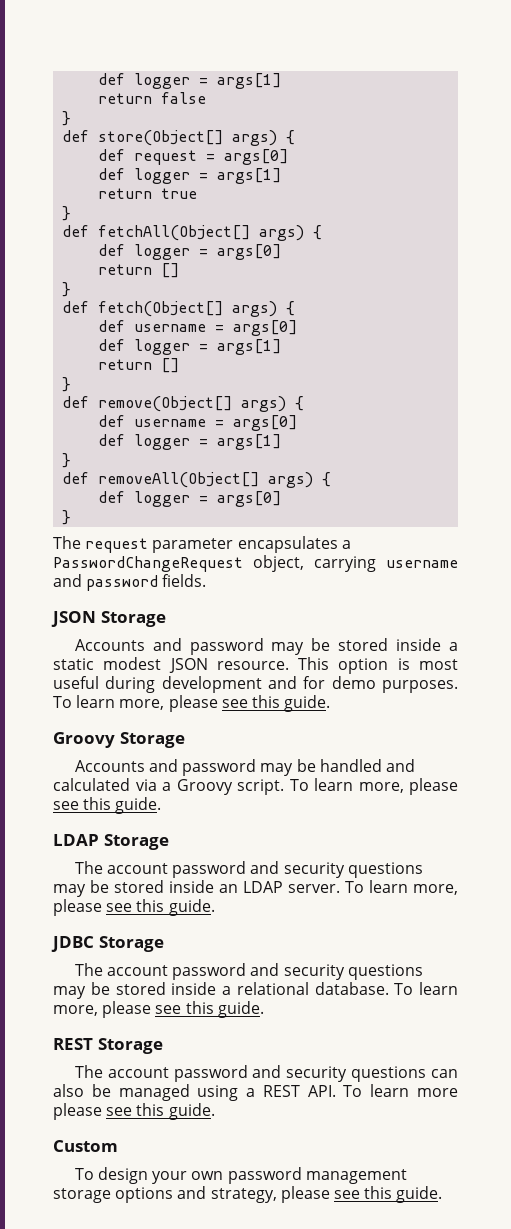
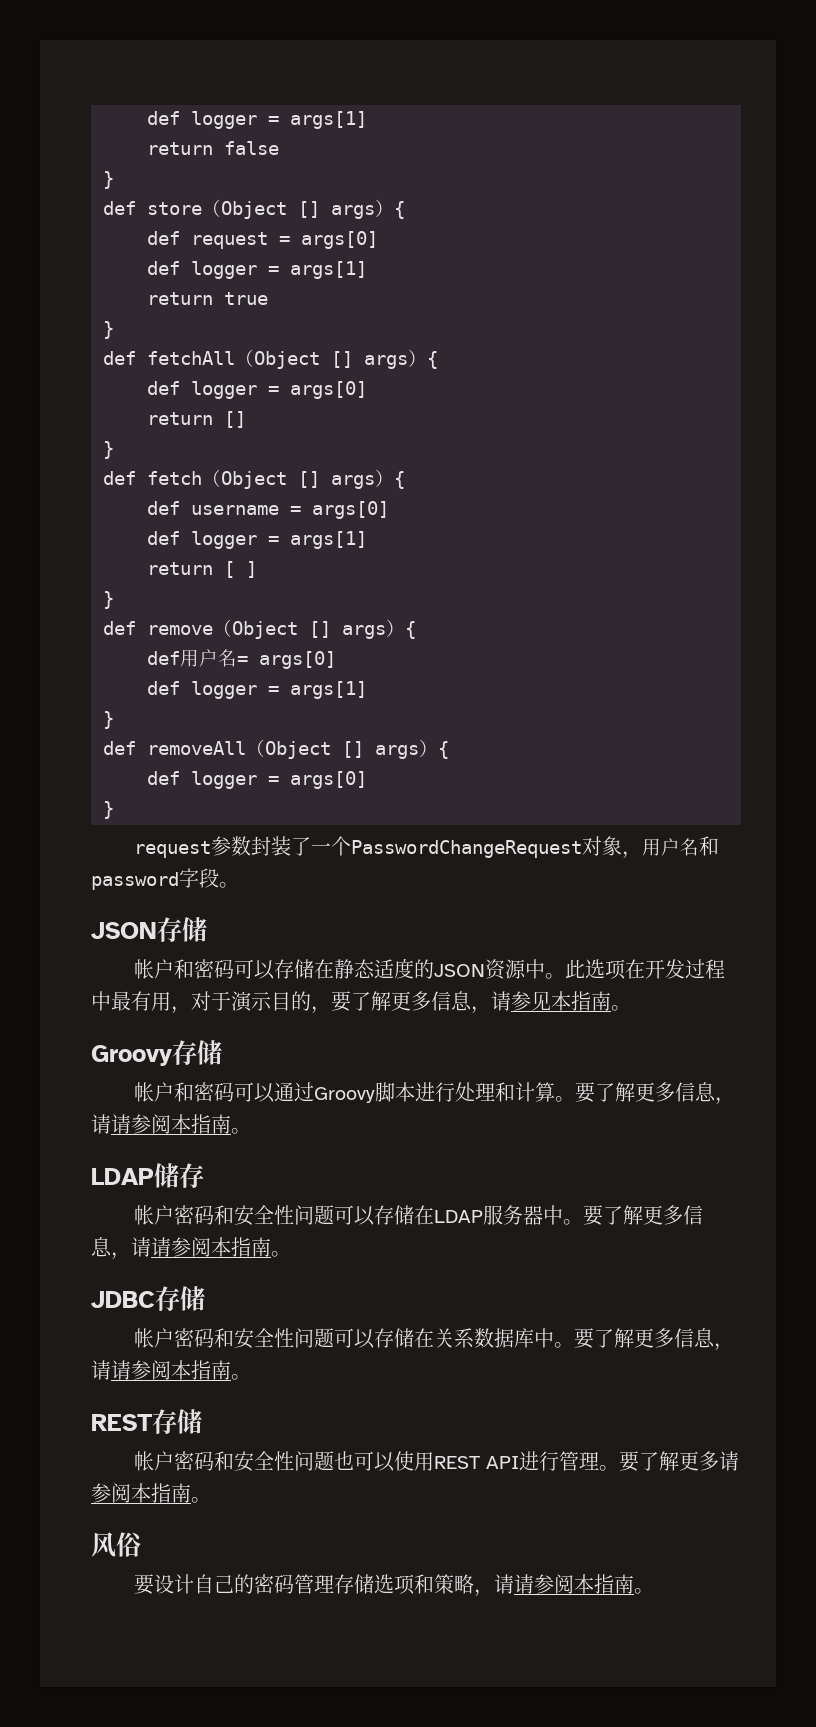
- def store(Object[] args) {
+ def store（Object [] args）{
- def fetchAll(Object[] args) {
+ def fetchAll（Object [] args）{
- def fetch(Object[] args) {
+ def fetch（Object [] args）{
  def username = args[0]
  def logger = args[1]
- return []
+ return [ ]
  }
- def remove(Object[] args) {
- def username = args[0]
+ def remove（Object [] args）{
+ def用户名= args[0]
- def removeAll(Object[] args) {
+ def removeAll（Object [] args）{
- The request parameter encapsulates a PasswordChangeRequest object, carrying username and password fields.
- JSON Storage
- Accounts and password may be stored inside a static modest JSON resource. This option is most useful during development and for demo purposes. To learn more, please see this guide.
- Groovy Storage
- Accounts and password may be handled and calculated via a Groovy script. To learn more, please see this guide.
- LDAP Storage
- The account password and security questions may be stored inside an LDAP server. To learn more, please see this guide.
- JDBC Storage
- The account password and security questions may be stored inside a relational database. To learn more, please see this guide.
- REST Storage
- The account password and security questions can also be managed using a REST API. To learn more please see this guide.
- Custom
- To design your own password management storage options and strategy, please see this guide.
+ request参数封装了一个PasswordChangeRequest对象，用户名和password字段。
+ JSON存储
+ 帐户和密码可以存储在静态适度的JSON资源中。此选项在开发过程中最有用，对于演示目的，要了解更多信息，请参见本指南。
+ Groovy存储
+ 帐户和密码可以通过Groovy脚本进行处理和计算。要了解更多信息，请请参阅本指南。
+ LDAP储存
+ 帐户密码和安全性问题可以存储在LDAP服务器中。要了解更多信息，请请参阅本指南。
+ JDBC存储
+ 帐户密码和安全性问题可以存储在关系数据库中。要了解更多信息，请请参阅本指南。
+ REST存储
+ 帐户密码和安全性问题也可以使用REST API进行管理。要了解更多请参阅本指南。
+ 风俗
+ 要设计自己的密码管理存储选项和策略，请请参阅本指南。

